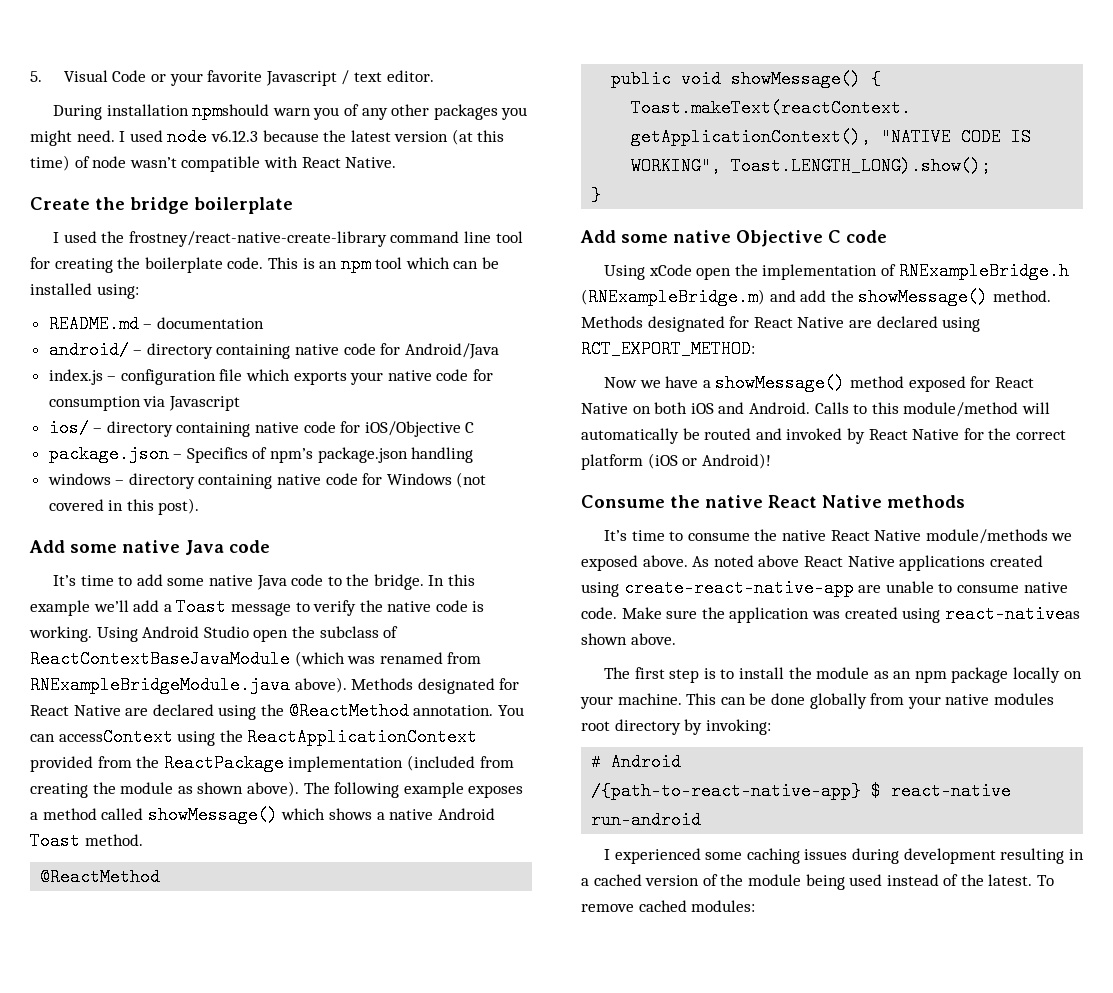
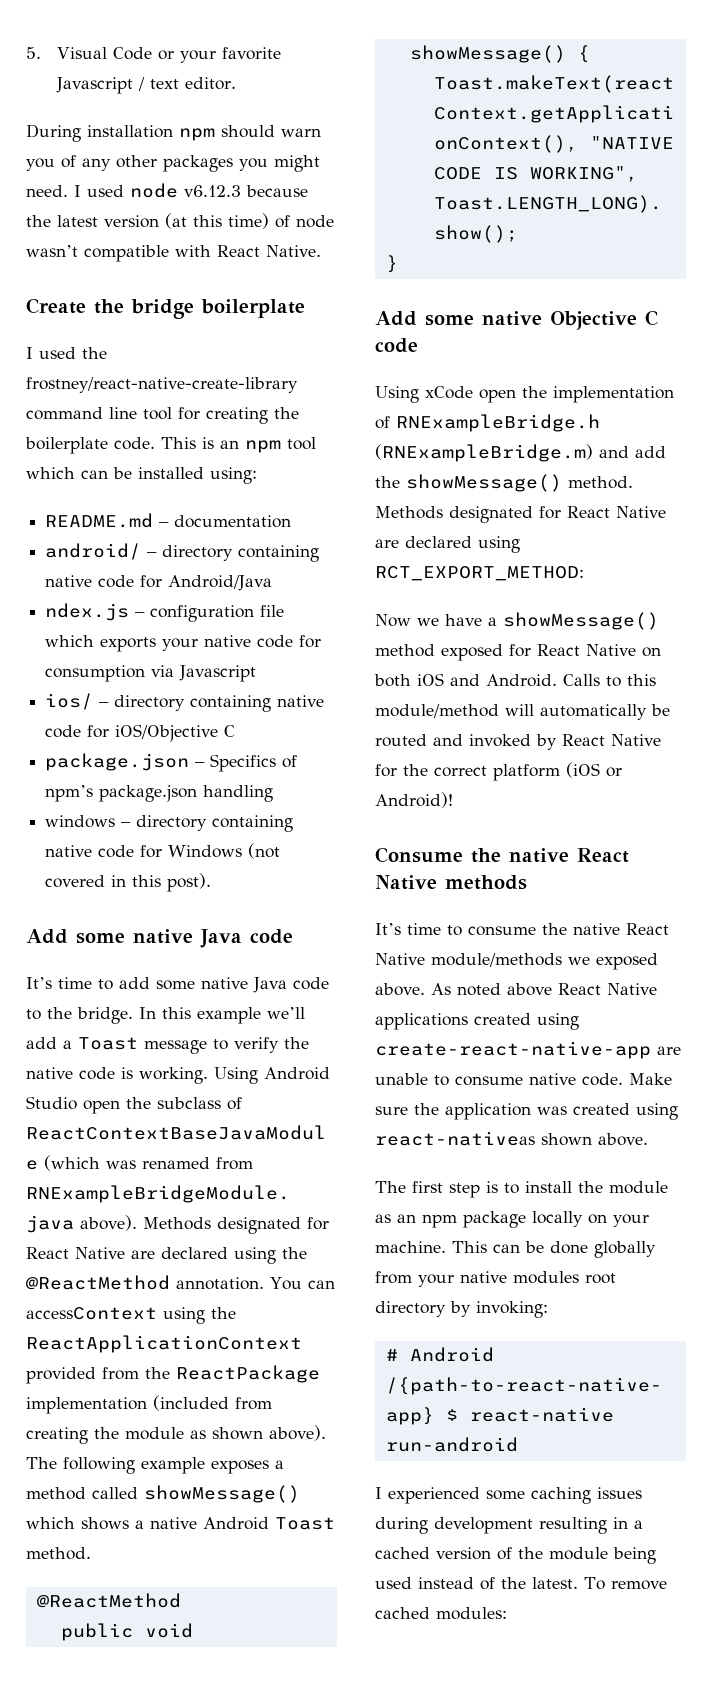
- During installation npmshould warn you of any other packages you might need.
+ During installation npm should warn you of any other packages you might need.
- index.js – configuration file which exports your native code for consumption via Javascript
+ ndex.js – configuration file which exports your native code for consumption via Javascript

